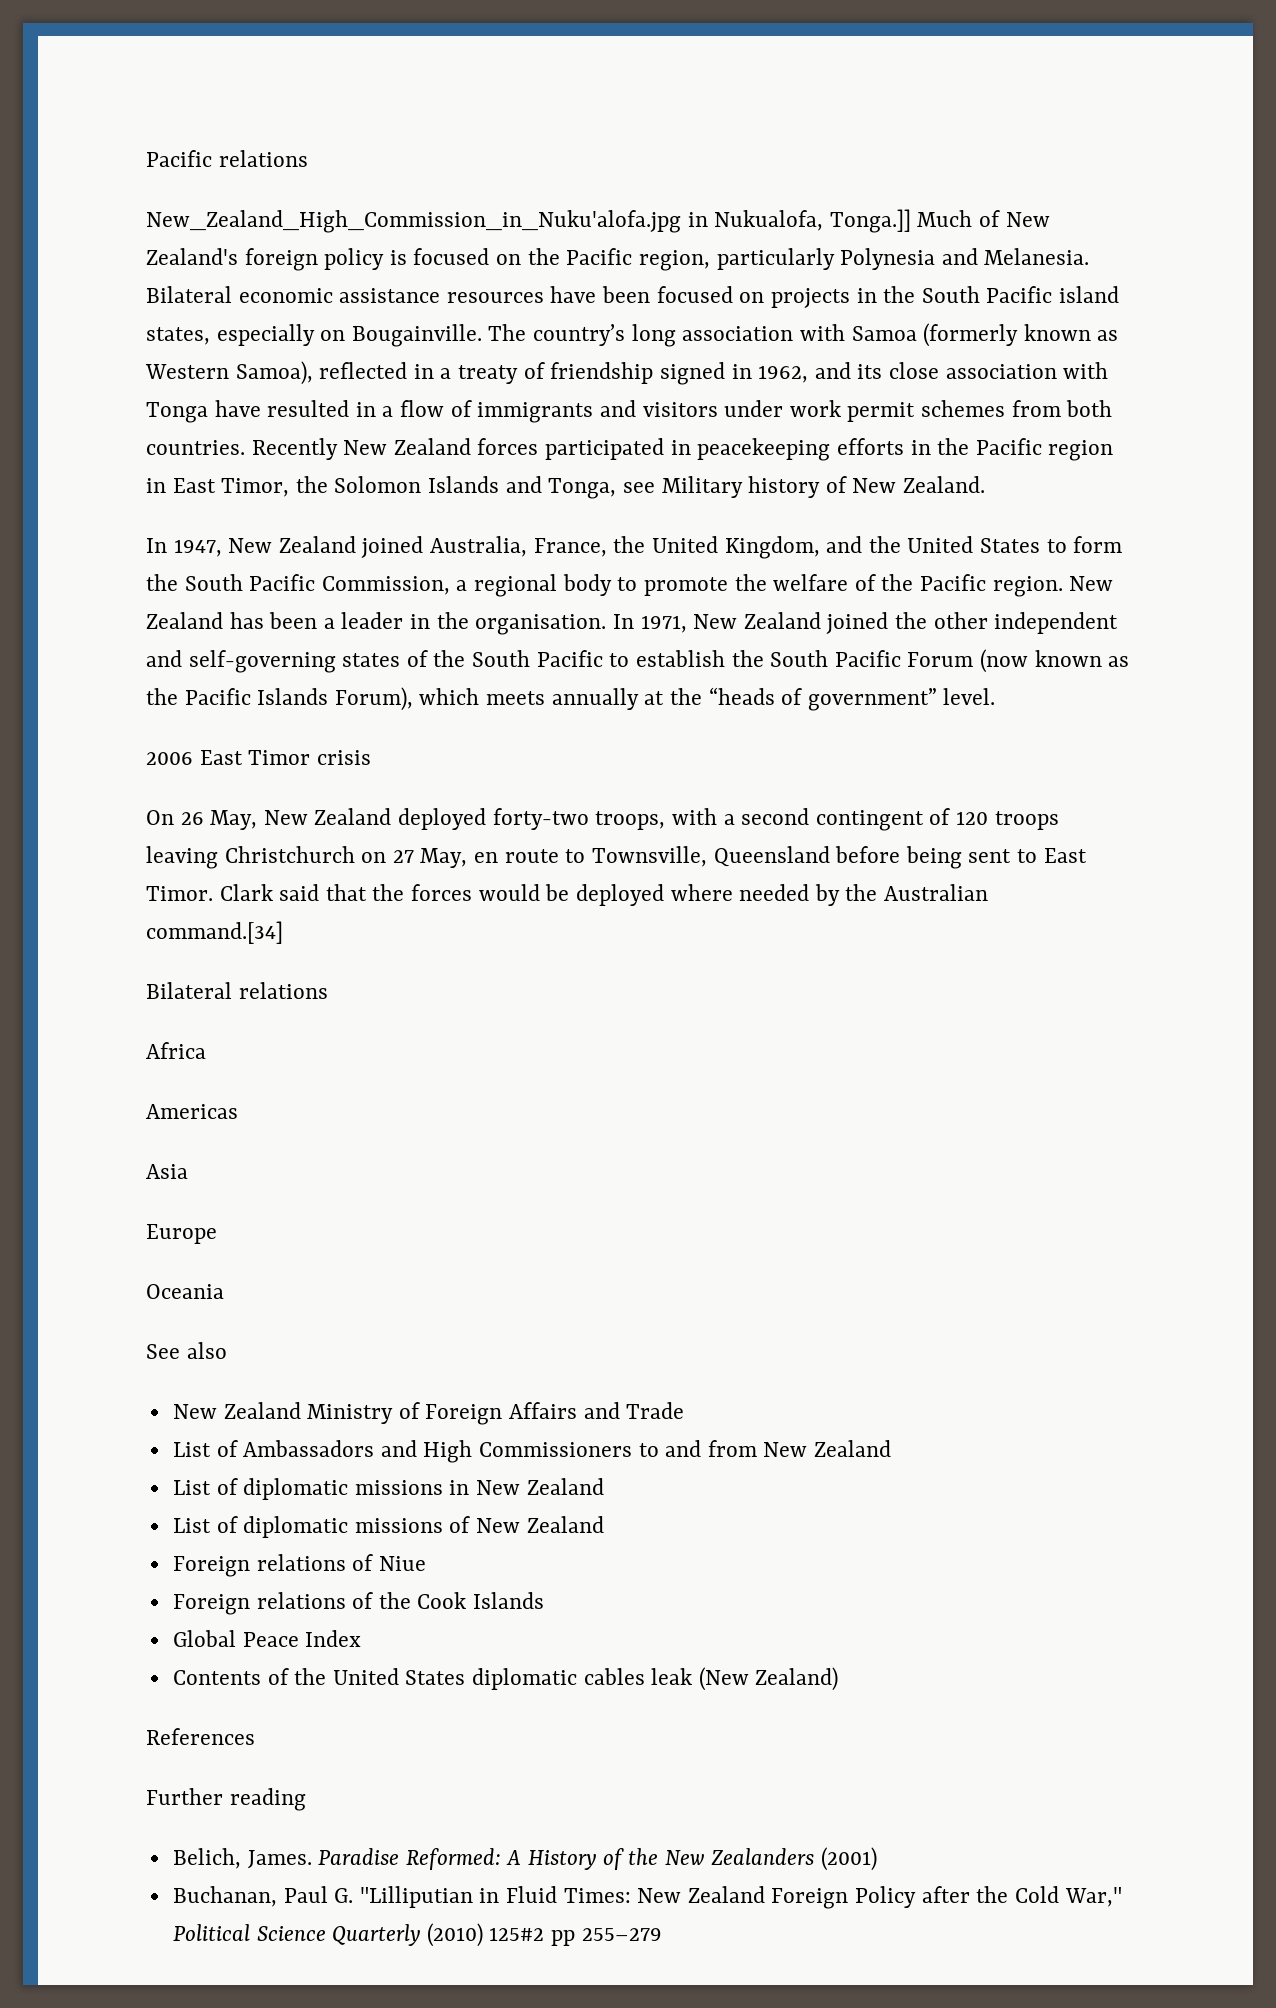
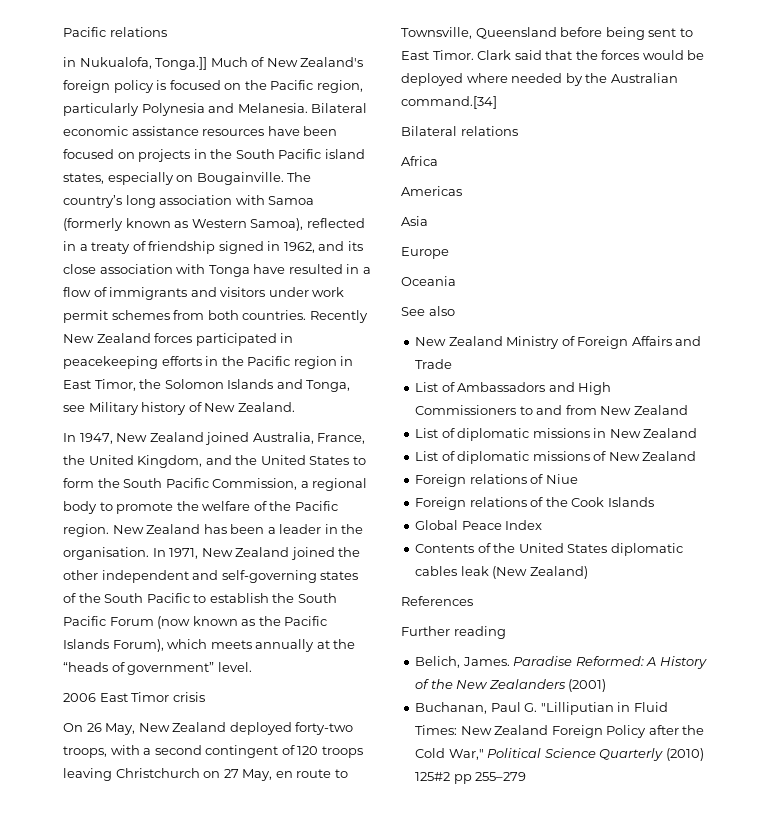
- New_Zealand_High_Commission_in_Nuku'alofa.jpg in Nukualofa, Tonga.]]
+ in Nukualofa, Tonga.]]

